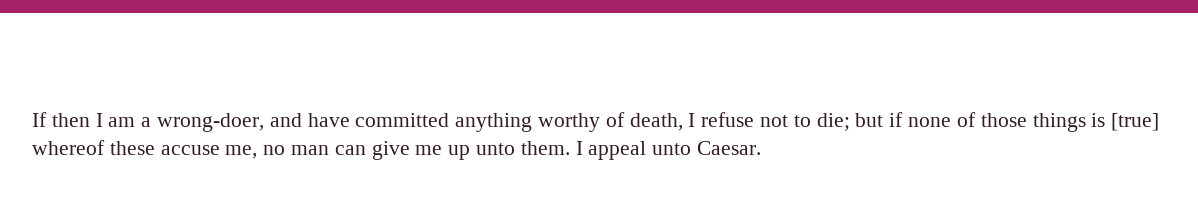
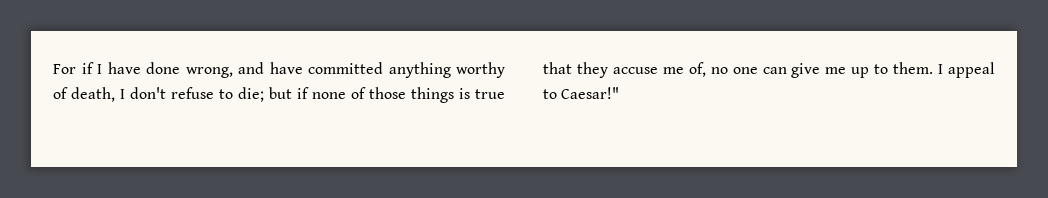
- If then I am a wrong-doer, and have committed anything worthy of death, I refuse not to die; but if none of those things is [true] whereof these accuse me, no man can give me up unto them.
+ For if I have done wrong, and have committed anything worthy of death, I don't refuse to die; but if none of those things is true that they accuse me of, no one can give me up to them.
- I appeal unto Caesar.
+ I appeal to Caesar!"

